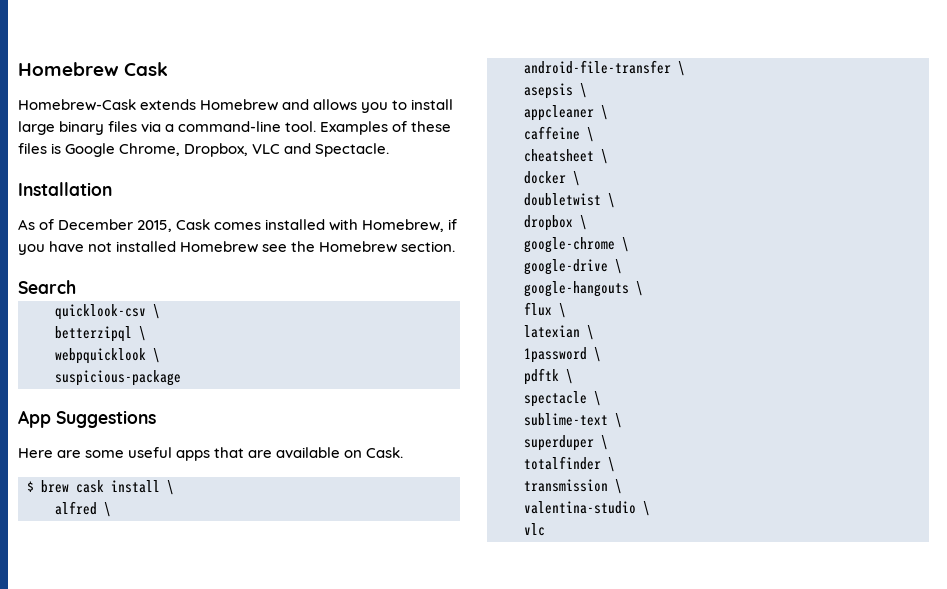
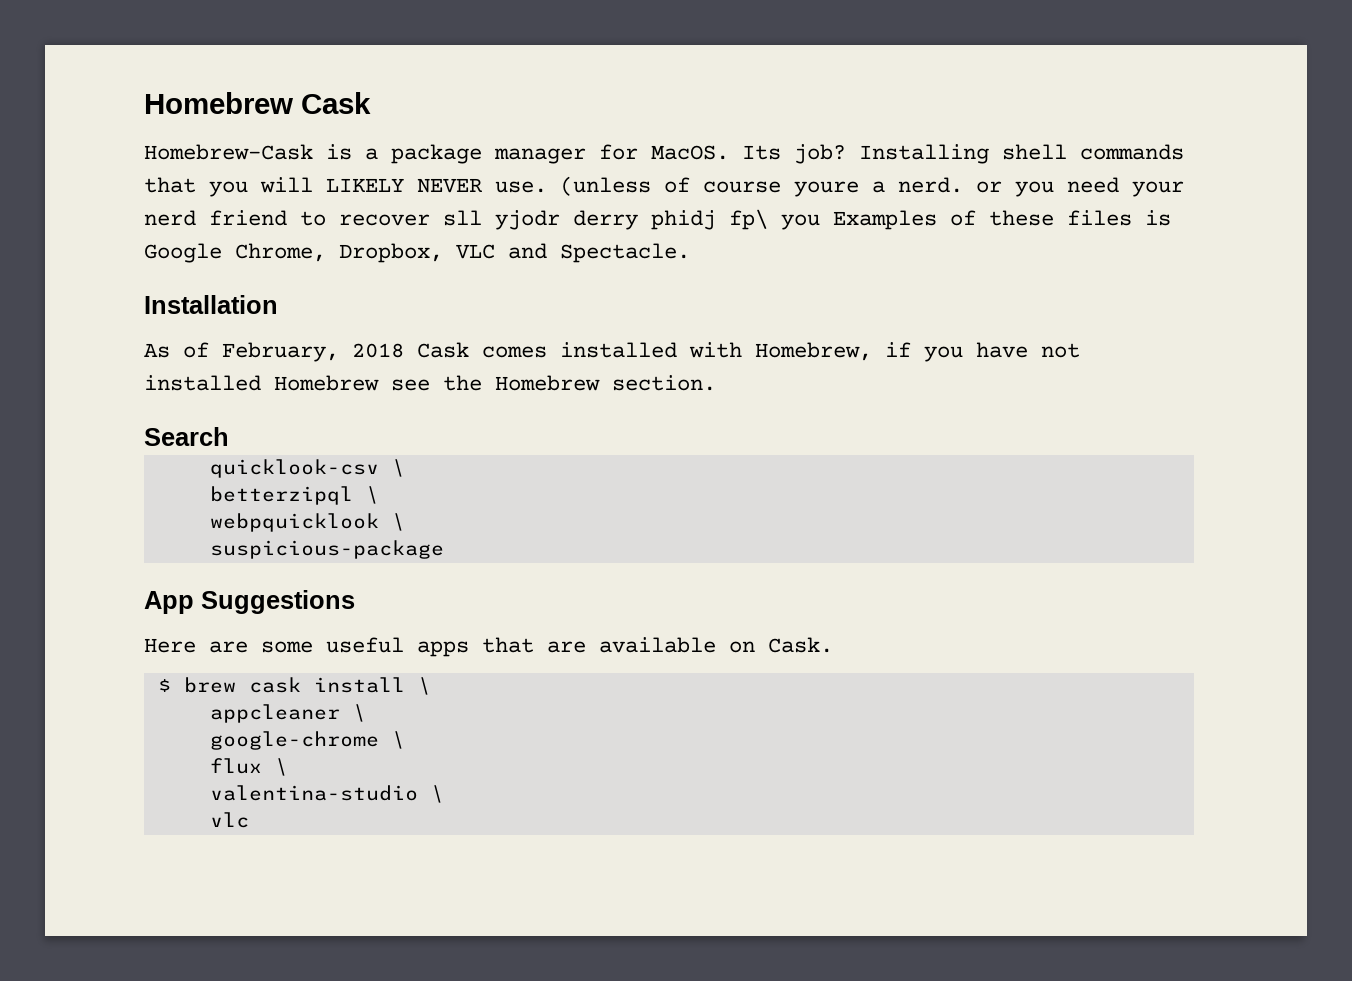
- Homebrew-Cask extends Homebrew and allows you to install large binary files via a command-line tool. Examples of these files is Google Chrome, Dropbox, VLC and Spectacle.
+ Homebrew-Cask is a package manager for MacOS. Its job? Installing shell commands that you will LIKELY NEVER use. (unless of course youre a nerd. or you need your nerd friend to recover sll yjodr derry phidj fp\ you Examples of these files is Google Chrome, Dropbox, VLC and Spectacle.
- As of December 2015, Cask comes installed with Homebrew, if you have not installed Homebrew see the Homebrew section.
+ As of February, 2018 Cask comes installed with Homebrew, if you have not installed Homebrew see the Homebrew section.
- alfred \
- android-file-transfer \
- asepsis \
  appcleaner \
- caffeine \
- cheatsheet \
- docker \
- doubletwist \
- dropbox \
  google-chrome \
- google-drive \
- google-hangouts \
  flux \
- latexian \
- 1password \
- pdftk \
- spectacle \
- sublime-text \
- superduper \
- totalfinder \
- transmission \

